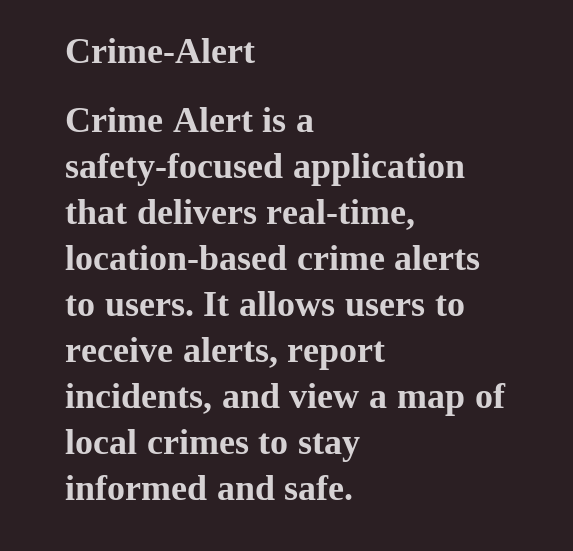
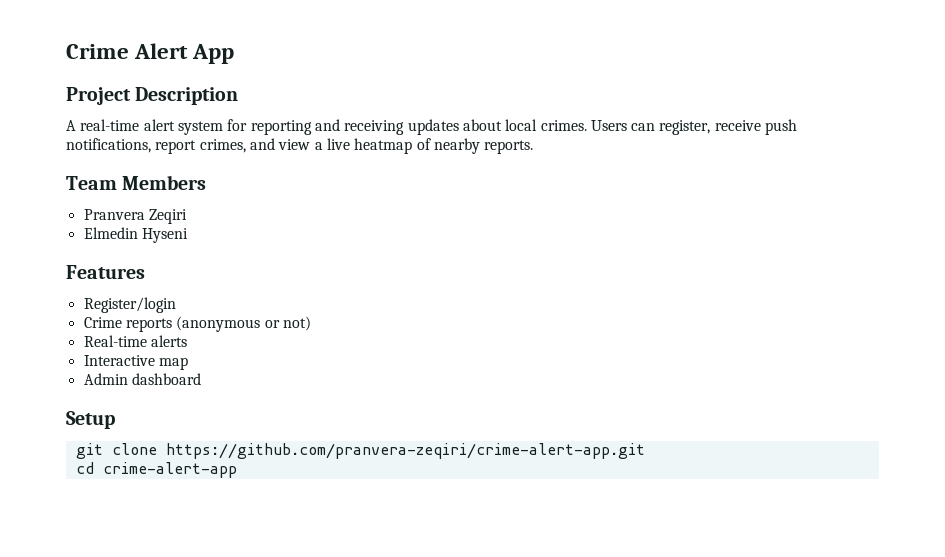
- Crime-Alert
- Crime Alert is a safety-focused application that delivers real-time, location-based crime alerts to users. It allows users to receive alerts, report incidents, and view a map of local crimes to stay informed and safe.
+ Crime Alert App
+ Project Description
+ A real-time alert system for reporting and receiving updates about local crimes. Users can register, receive push notifications, report crimes, and view a live heatmap of nearby reports.
+ Team Members
+ Pranvera Zeqiri
+ Elmedin Hyseni
+ Features
+ Register/login
+ Crime reports (anonymous or not)
+ Real-time alerts
+ Interactive map
+ Admin dashboard
+ Setup
+ git clone https://github.com/pranvera-zeqiri/crime-alert-app.git
+ cd crime-alert-app

